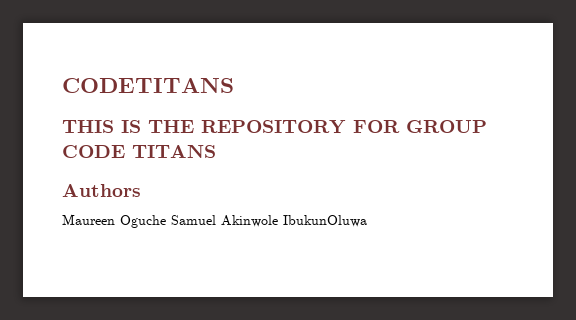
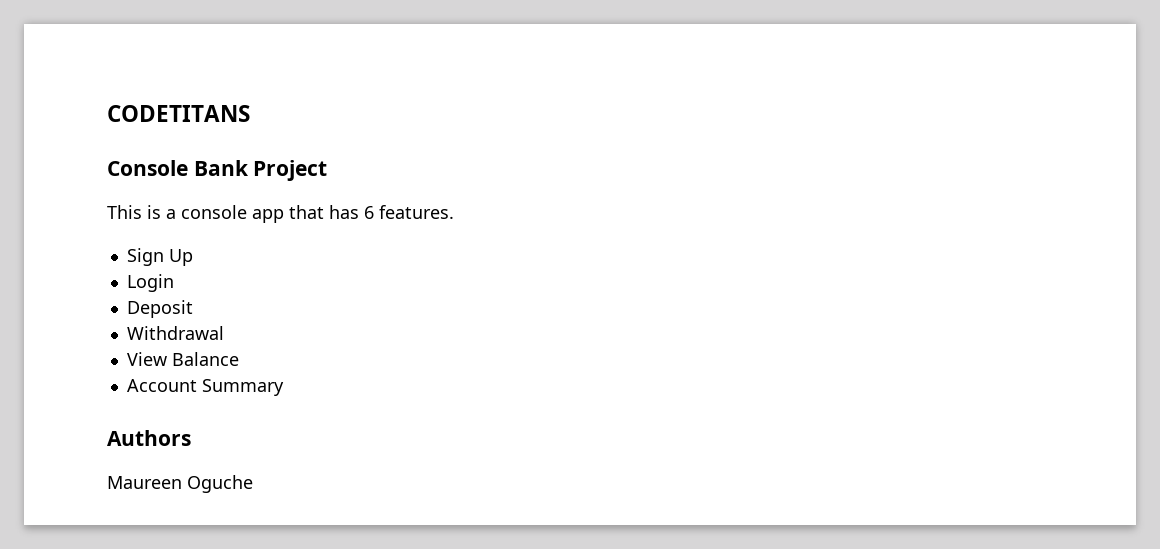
- THIS IS THE REPOSITORY FOR GROUP CODE TITANS
+ Console Bank Project
+ This is a console app that has 6 features.
+ Sign Up
+ Login
+ Deposit
+ Withdrawal
+ View Balance
+ Account Summary
- Maureen Oguche Samuel Akinwole IbukunOluwa
+ Maureen Oguche

